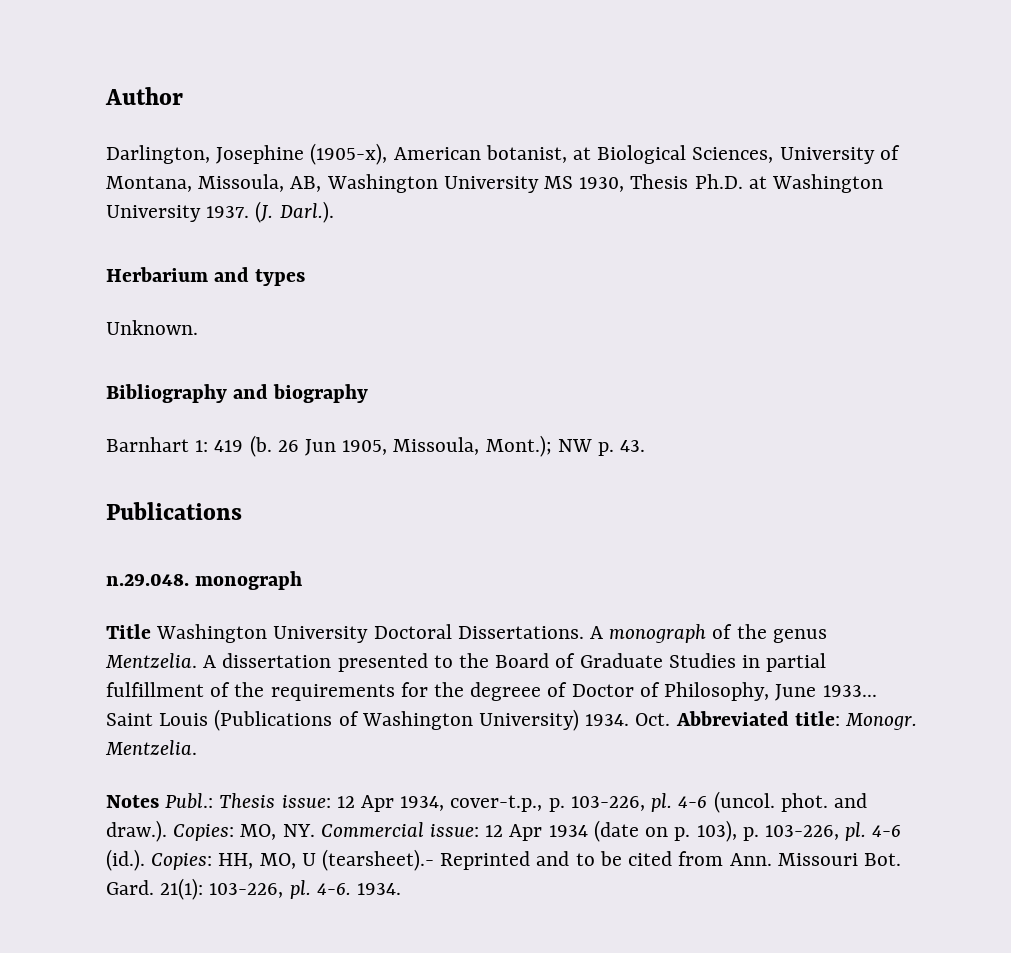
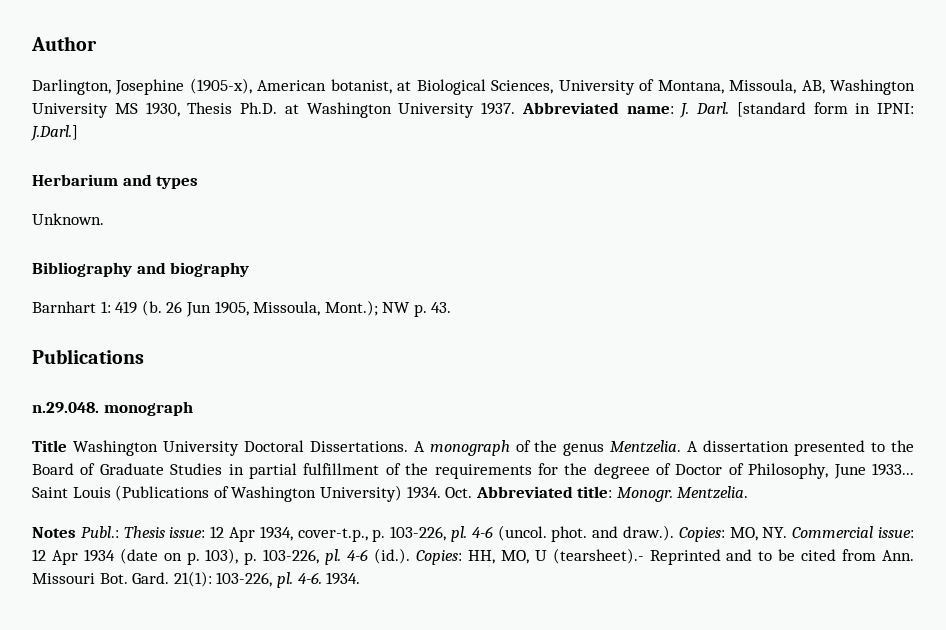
- (J. Darl.).
+ Abbreviated name: J. Darl. [standard form in IPNI: J.Darl.]

